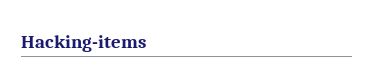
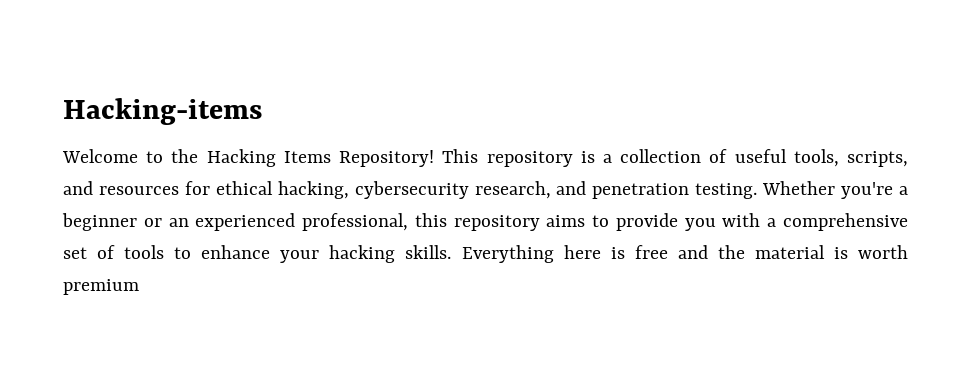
+ Welcome to the Hacking Items Repository! This repository is a collection of useful tools, scripts, and resources for ethical hacking, cybersecurity research, and penetration testing. Whether you're a beginner or an experienced professional, this repository aims to provide you with a comprehensive set of tools to enhance your hacking skills. Everything here is free and the material is worth premium

